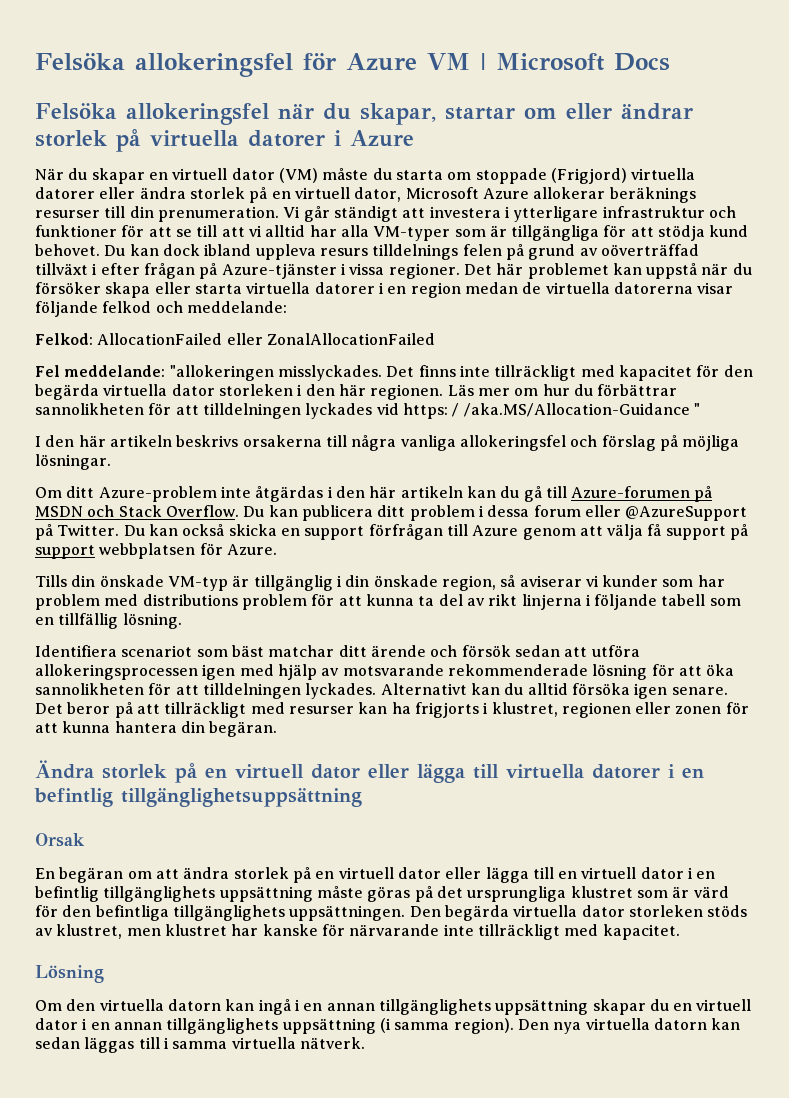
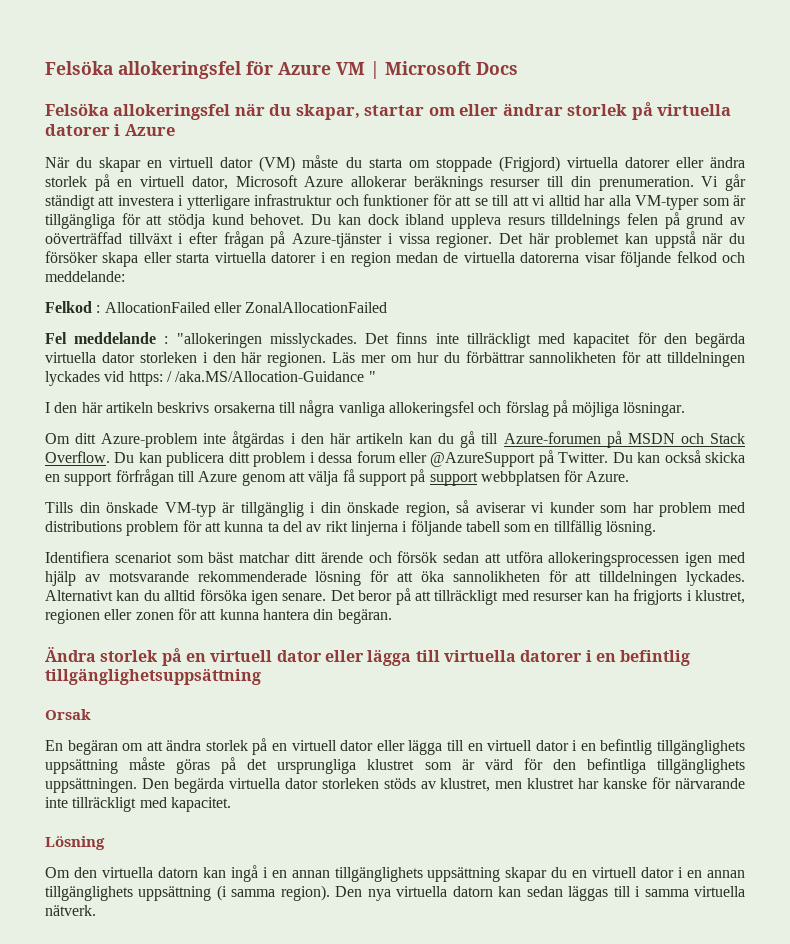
- Felkod: AllocationFailed eller ZonalAllocationFailed
+ Felkod : AllocationFailed eller ZonalAllocationFailed
- Fel meddelande: "allokeringen misslyckades.
+ Fel meddelande : "allokeringen misslyckades.

